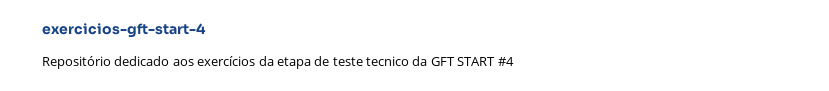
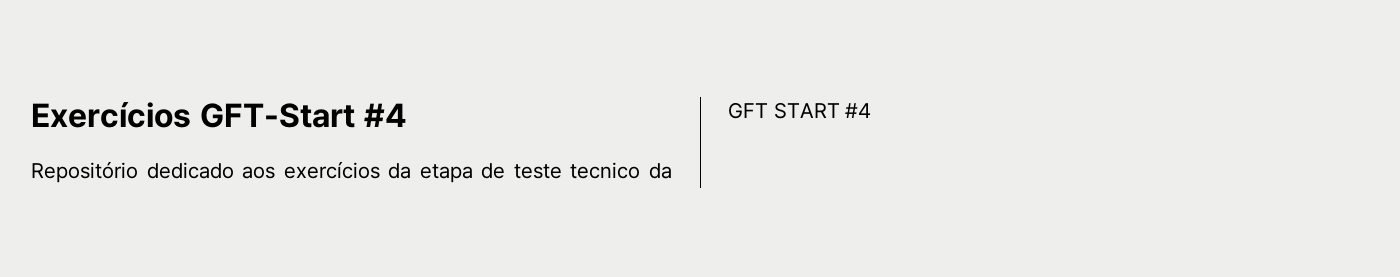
- exercicios-gft-start-4
+ Exercícios GFT-Start #4

